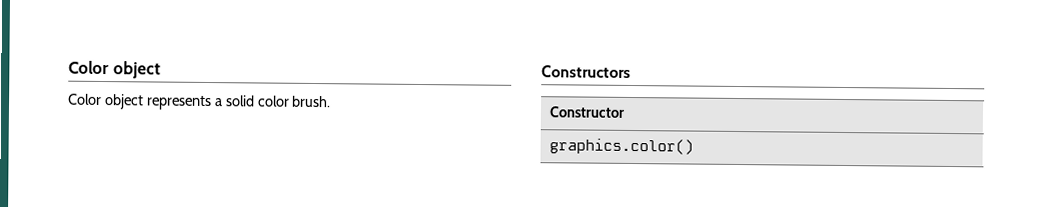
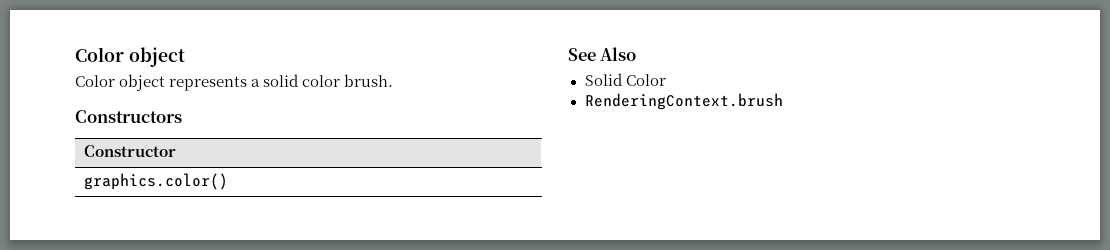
+ See Also
+ Solid Color
+ RenderingContext.brush

